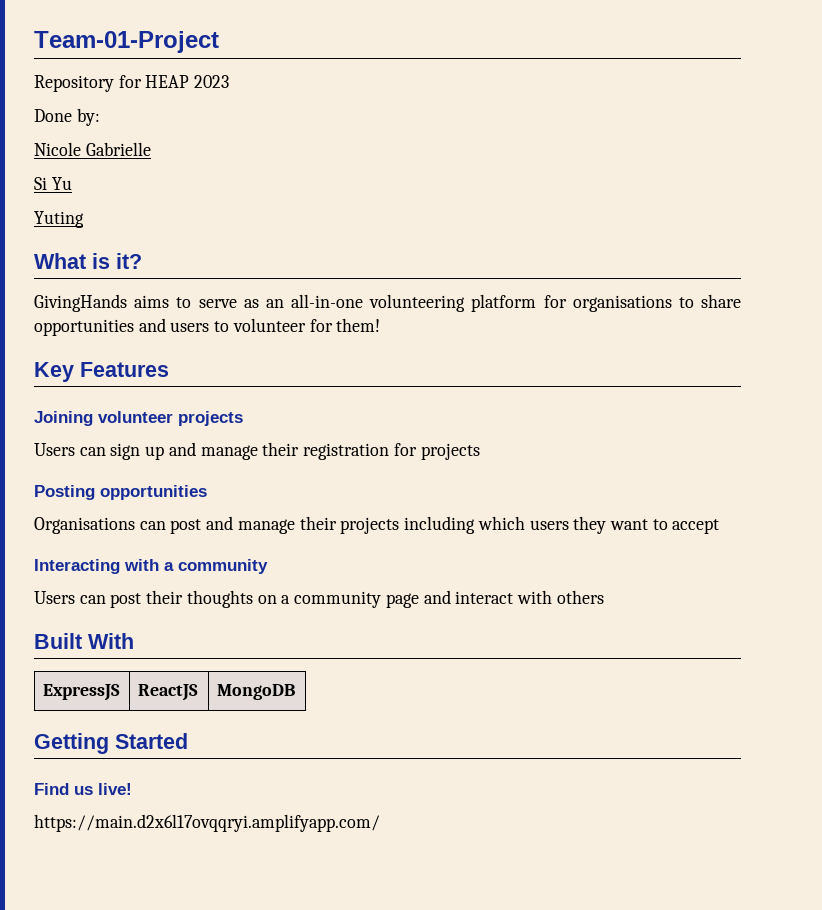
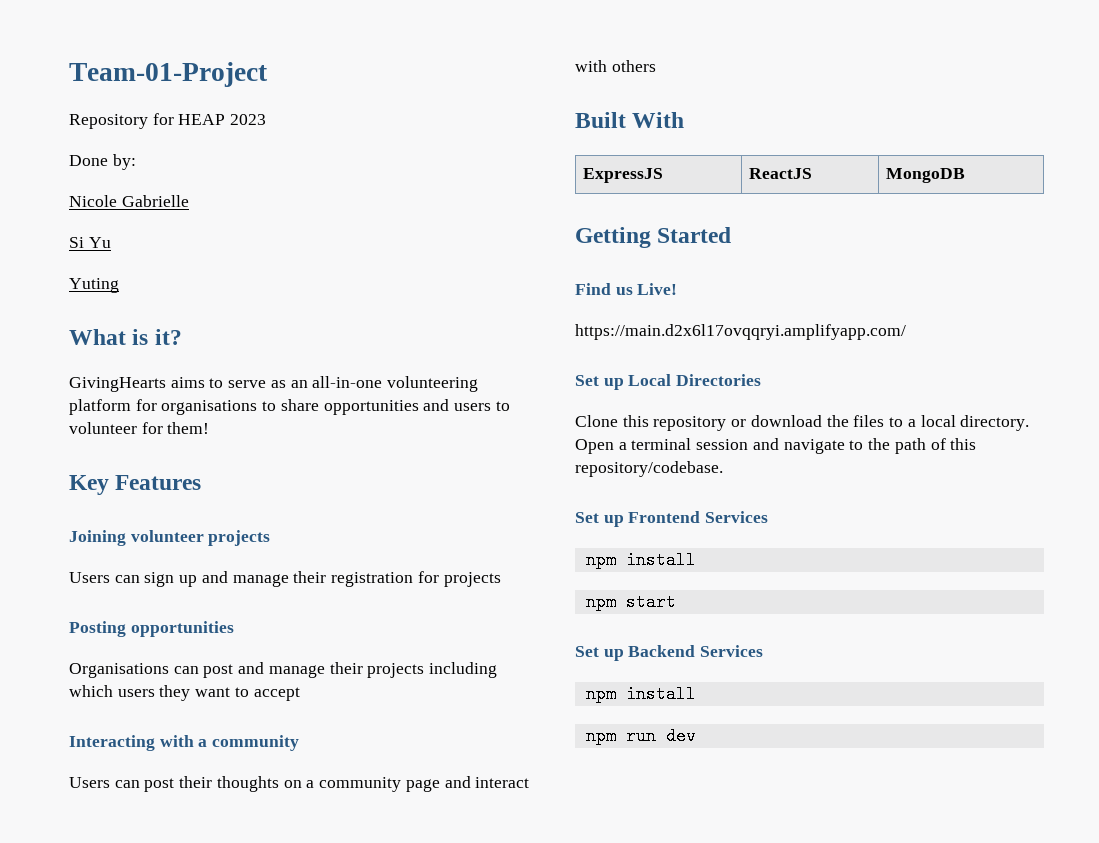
- GivingHands aims to serve as an all-in-one volunteering platform for organisations to share opportunities and users to volunteer for them!
+ GivingHearts aims to serve as an all-in-one volunteering platform for organisations to share opportunities and users to volunteer for them!
- Find us live!
+ Find us Live!
+ Set up Local Directories
+ Clone this repository or download the files to a local directory. Open a terminal session and navigate to the path of this repository/codebase.
+ Set up Frontend Services
+ npm install
+ npm start
+ Set up Backend Services
+ npm install
+ npm run dev

